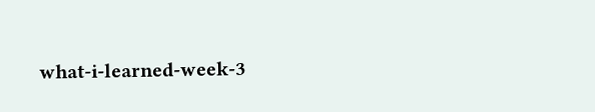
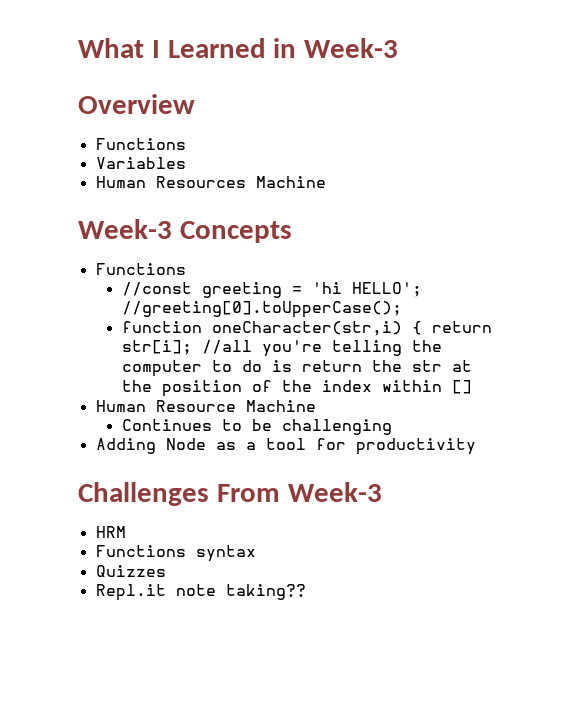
- what-i-learned-week-3
+ What I Learned in Week-3
+ Overview
+ Functions
+ Variables
+ Human Resources Machine
+ Week-3 Concepts
+ Functions
+ //const greeting = 'hi HELLO'; //greeting[0].toUpperCase();
+ function oneCharacter(str,i) { return str[i]; //all you're telling the computer to do is return the str at the position of the index within []
+ Human Resource Machine
+ Continues to be challenging
+ Adding Node as a tool for productivity
+ Challenges From Week-3
+ HRM
+ Functions syntax
+ Quizzes
+ Repl.it note taking??

